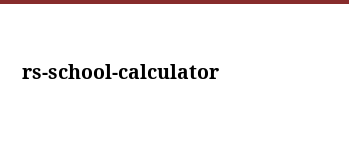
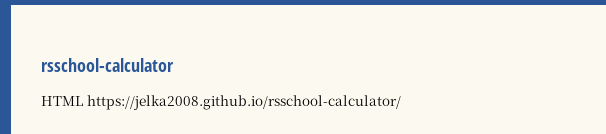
- rs-school-calculator
+ rsschool-calculator
+ HTML https://jelka2008.github.io/rsschool-calculator/

